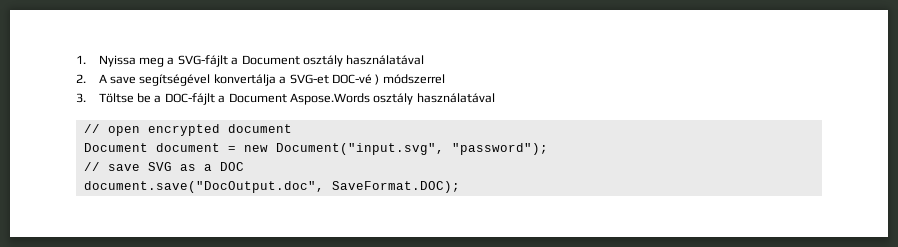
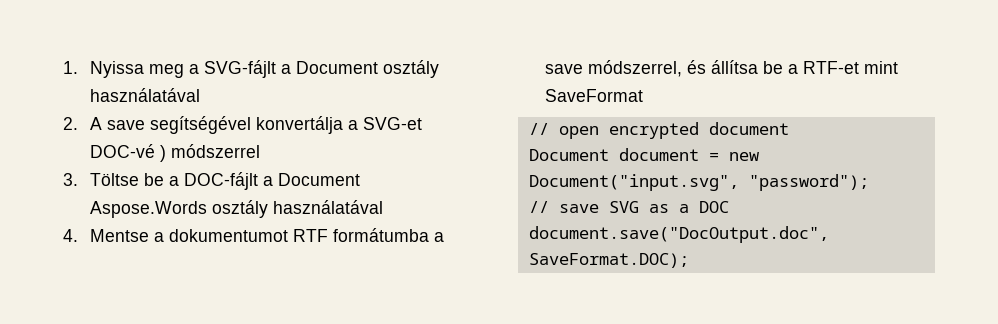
+ 4. Mentse a dokumentumot RTF formátumba a save módszerrel, és állítsa be a RTF-et mint SaveFormat

